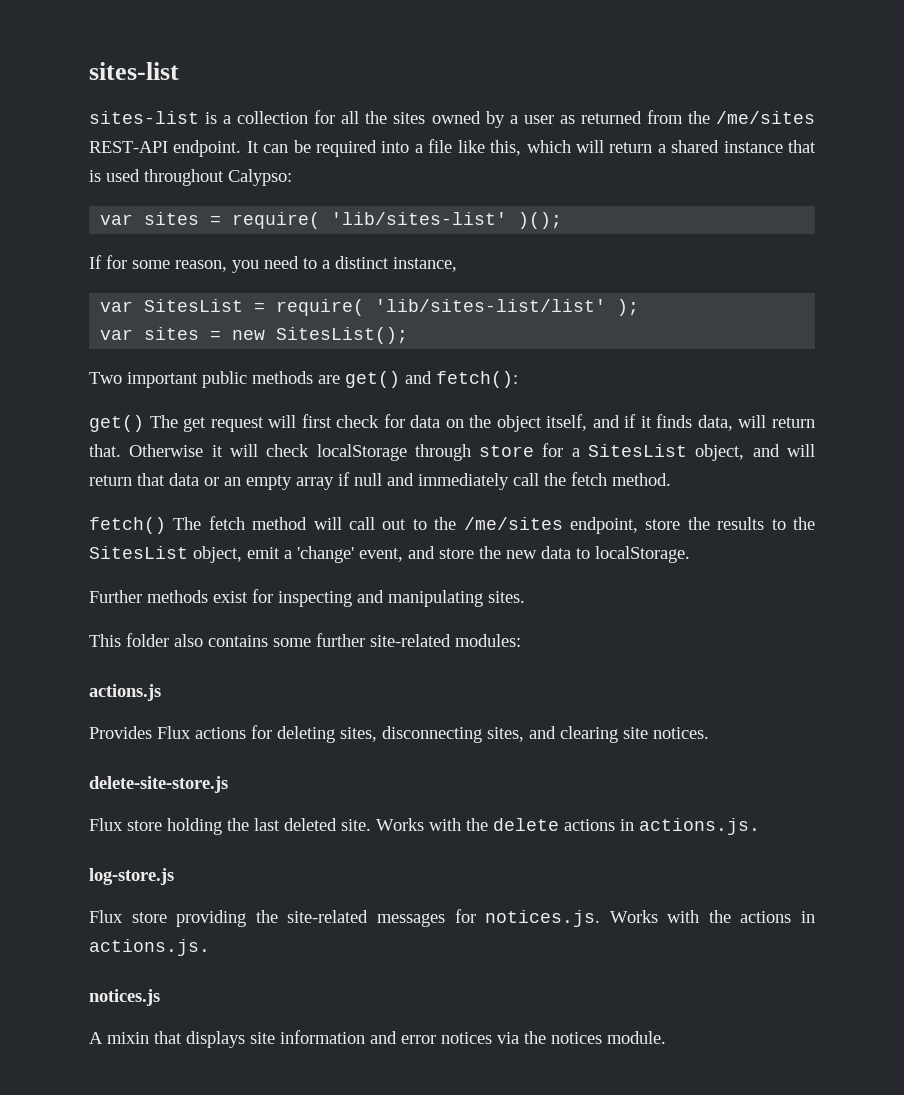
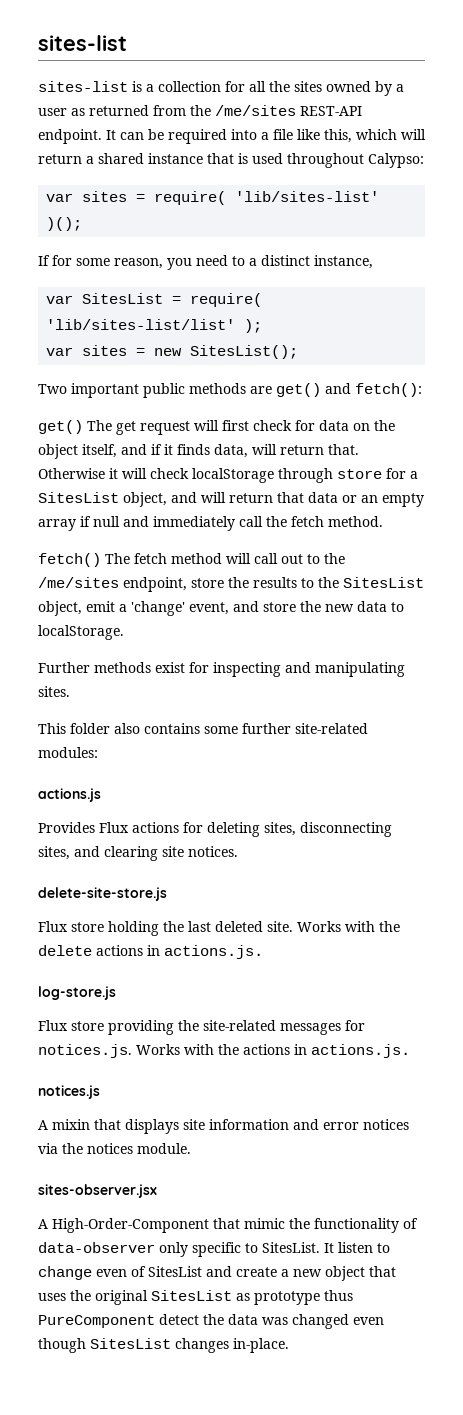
+ sites-observer.jsx
+ A High-Order-Component that mimic the functionality of data-observer only specific to SitesList. It listen to change even of SitesList and create a new object that uses the original SitesList as prototype thus PureComponent detect the data was changed even though SitesList changes in-place.

